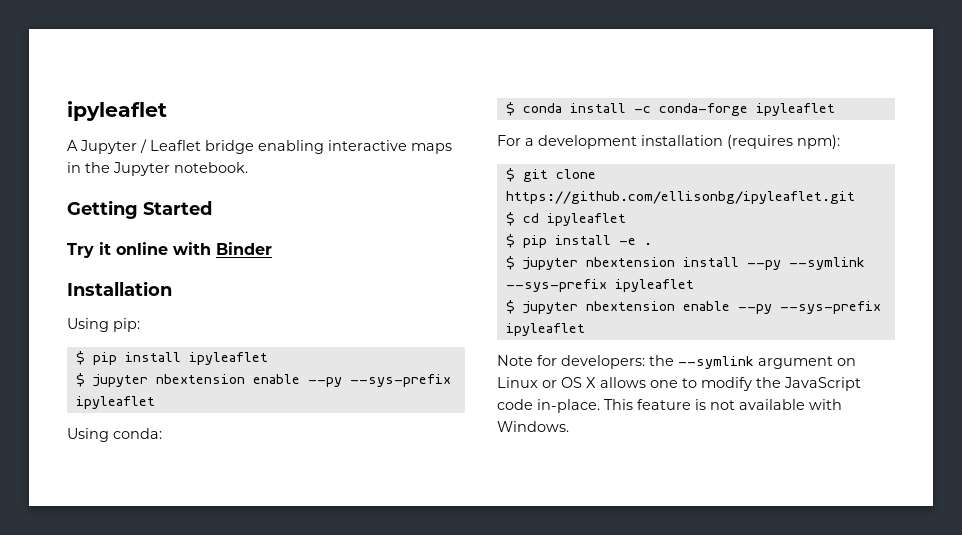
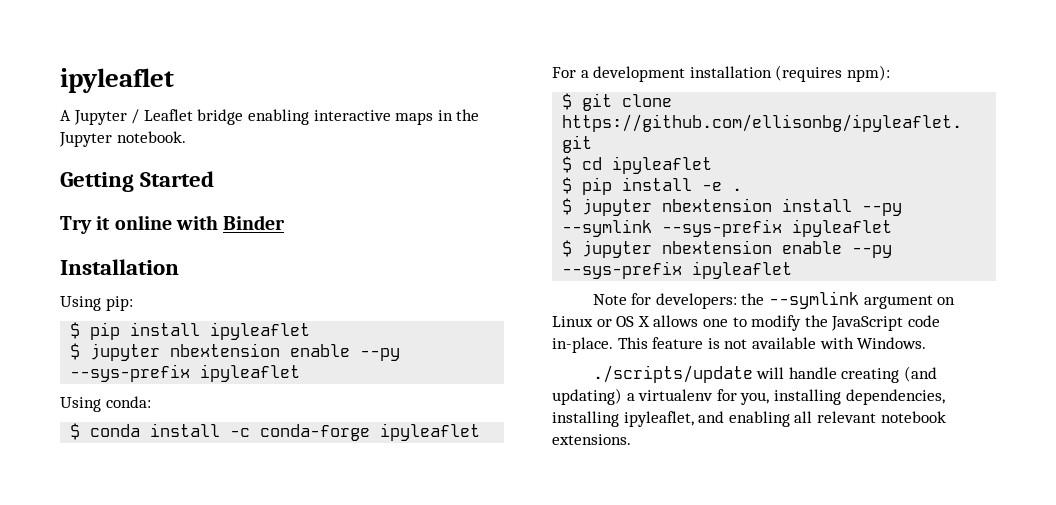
+ ./scripts/update will handle creating (and updating) a virtualenv for you, installing dependencies, installing ipyleaflet, and enabling all relevant notebook extensions.

